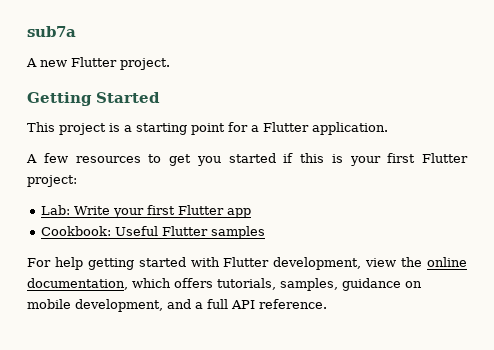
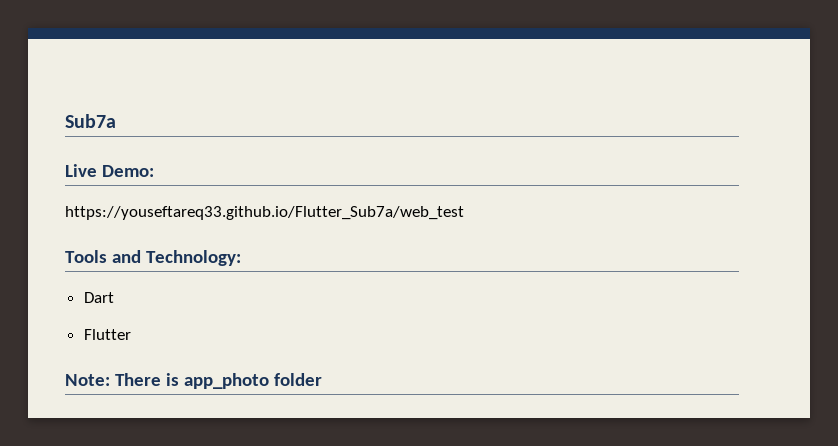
- sub7a
- A new Flutter project.
- Getting Started
- This project is a starting point for a Flutter application.
- A few resources to get you started if this is your first Flutter project:
- Lab: Write your first Flutter app
- Cookbook: Useful Flutter samples
- For help getting started with Flutter development, view the online documentation, which offers tutorials, samples, guidance on mobile development, and a full API reference.
+ Sub7a
+ Live Demo:
+ https://youseftareq33.github.io/Flutter_Sub7a/web_test
+ Tools and Technology:
+ Dart
+ Flutter
+ Note: There is app_photo folder

